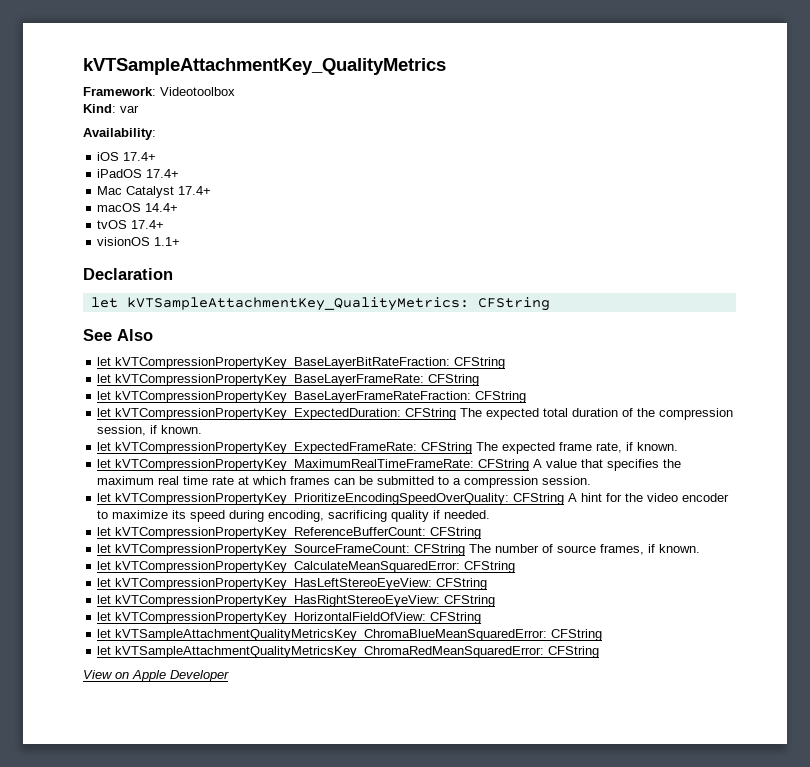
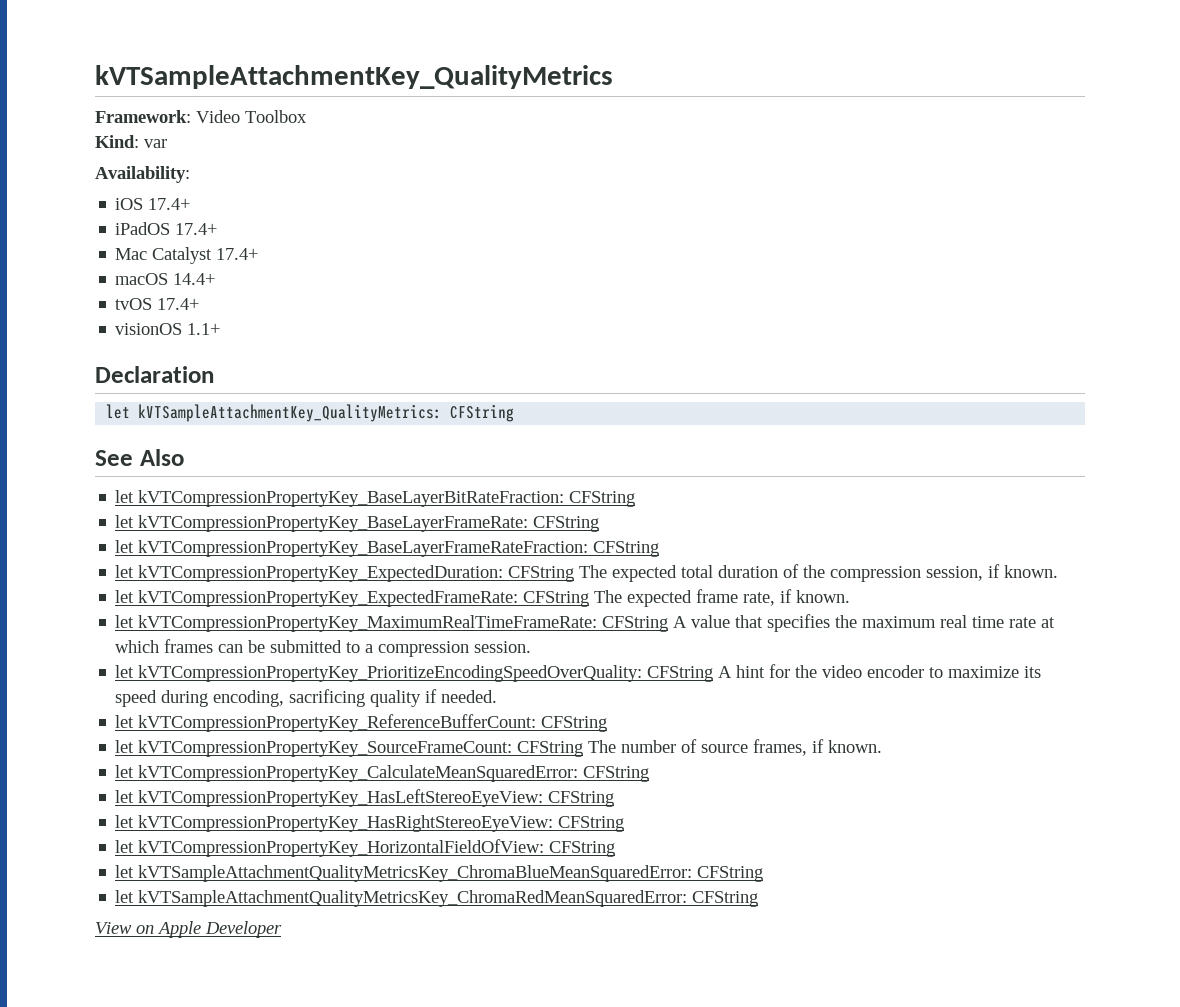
- Framework: Videotoolbox
+ Framework: Video Toolbox

